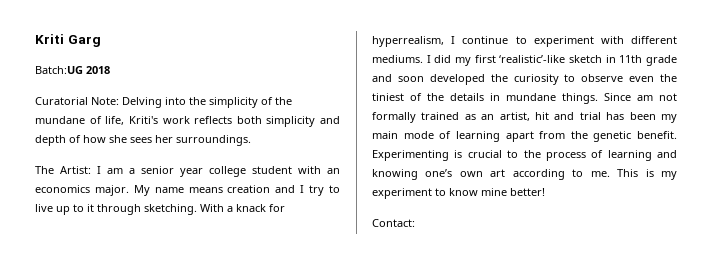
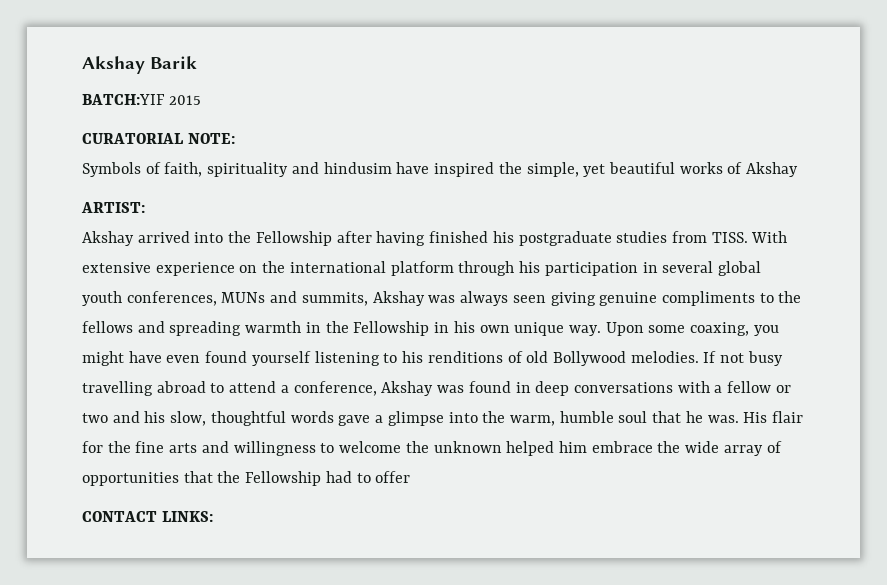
- Kriti Garg
- Batch:UG 2018
- Curatorial Note: Delving into the simplicity of the mundane of life, Kriti's work reflects both simplicity and depth of how she sees her surroundings.
- The Artist: I am a senior year college student with an economics major. My name means creation and I try to live up to it through sketching. With a knack for hyperrealism, I continue to experiment with different mediums. I did my first ‘realistic’-like sketch in 11th grade and soon developed the curiosity to observe even the tiniest of the details in mundane things. Since am not formally trained as an artist, hit and trial has been my main mode of learning apart from the genetic benefit. Experimenting is crucial to the process of learning and knowing one’s own art according to me. This is my experiment to know mine better!
- Contact:
+ Akshay Barik
+ BATCH:YIF 2015
+ CURATORIAL NOTE:
+ Symbols of faith, spirituality and hindusim have inspired the simple, yet beautiful works of Akshay
+ ARTIST:
+ Akshay arrived into the Fellowship after having finished his postgraduate studies from TISS. With extensive experience on the international platform through his participation in several global youth conferences, MUNs and summits, Akshay was always seen giving genuine compliments to the fellows and spreading warmth in the Fellowship in his own unique way. Upon some coaxing, you might have even found yourself listening to his renditions of old Bollywood melodies. If not busy travelling abroad to attend a conference, Akshay was found in deep conversations with a fellow or two and his slow, thoughtful words gave a glimpse into the warm, humble soul that he was. His flair for the fine arts and willingness to welcome the unknown helped him embrace the wide array of opportunities that the Fellowship had to offer
+ CONTACT LINKS:

